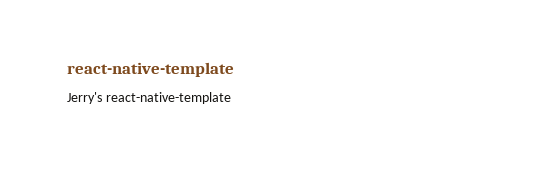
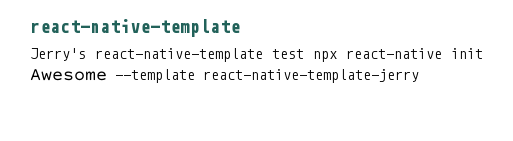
- Jerry's react-native-template
+ Jerry's react-native-template test npx react-native init Awesome --template react-native-template-jerry

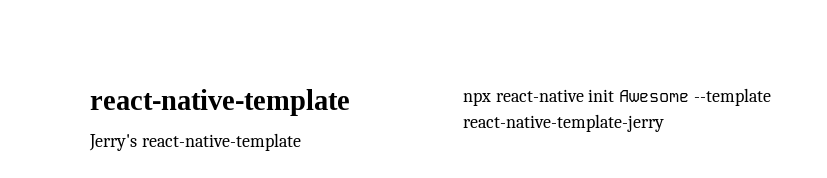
- Jerry's react-native-template test npx react-native init Awesome --template react-native-template-jerry
+ Jerry's react-native-template
+ npx react-native init Awesome --template react-native-template-jerry

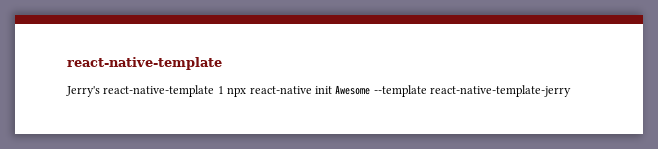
- Jerry's react-native-template
- npx react-native init Awesome --template react-native-template-jerry
+ Jerry's react-native-template 1 npx react-native init Awesome --template react-native-template-jerry

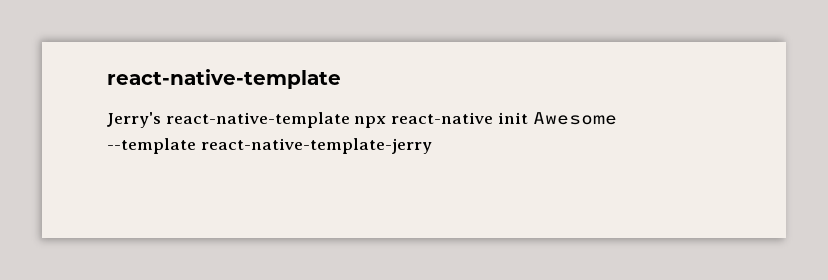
- Jerry's react-native-template 1 npx react-native init Awesome --template react-native-template-jerry
+ Jerry's react-native-template npx react-native init Awesome --template react-native-template-jerry

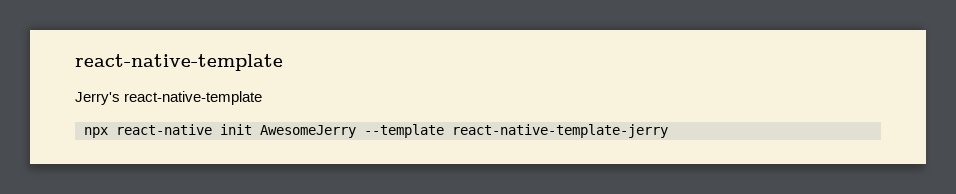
- Jerry's react-native-template npx react-native init Awesome --template react-native-template-jerry
+ Jerry's react-native-template
+ npx react-native init AwesomeJerry --template react-native-template-jerry

